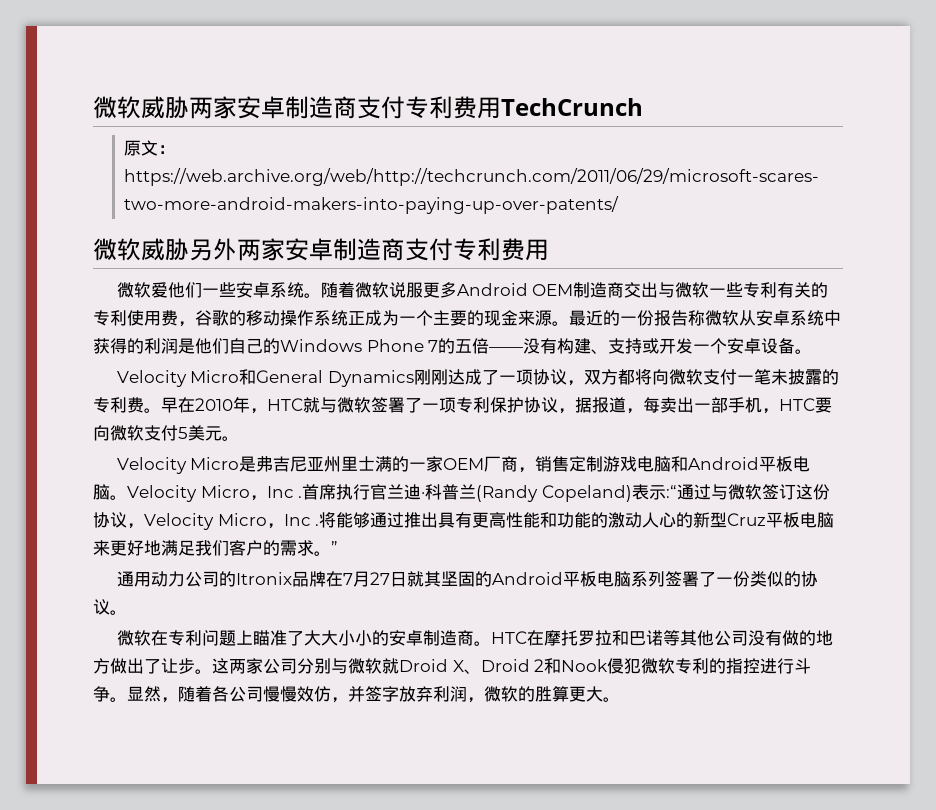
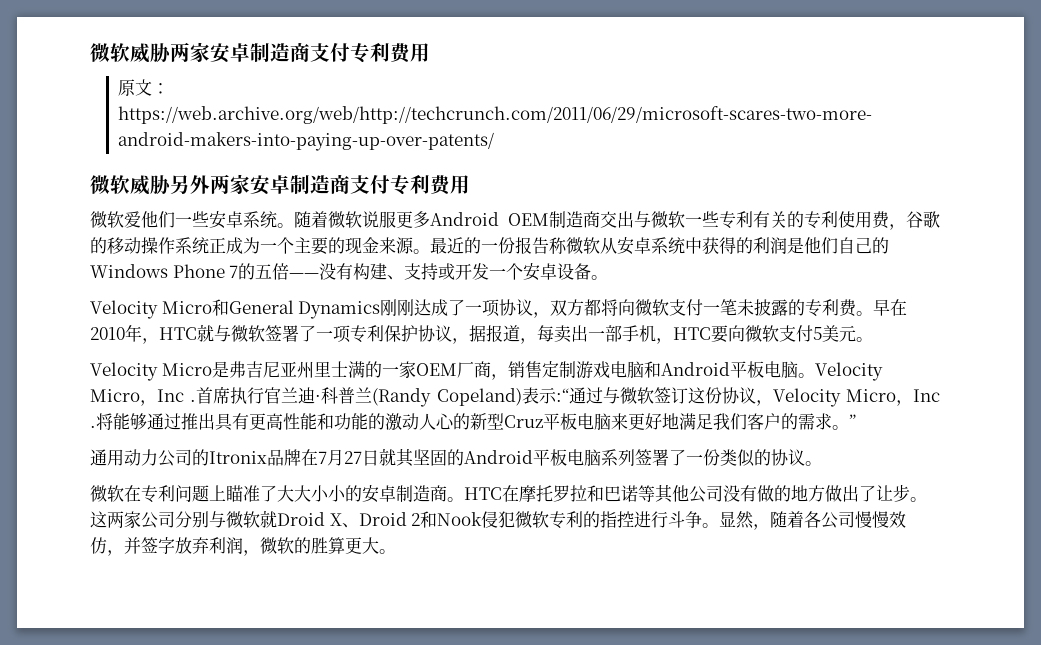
- 微软威胁两家安卓制造商支付专利费用TechCrunch
+ 微软威胁两家安卓制造商支付专利费用

